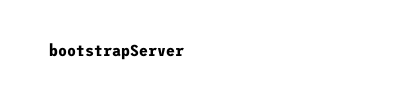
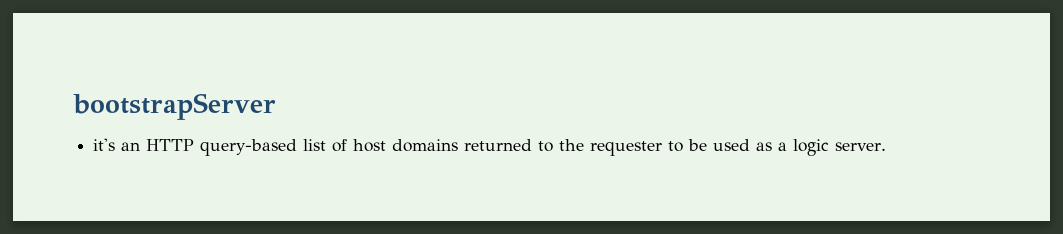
+ it's an HTTP query-based list of host domains returned to the requester to be used as a logic server.

